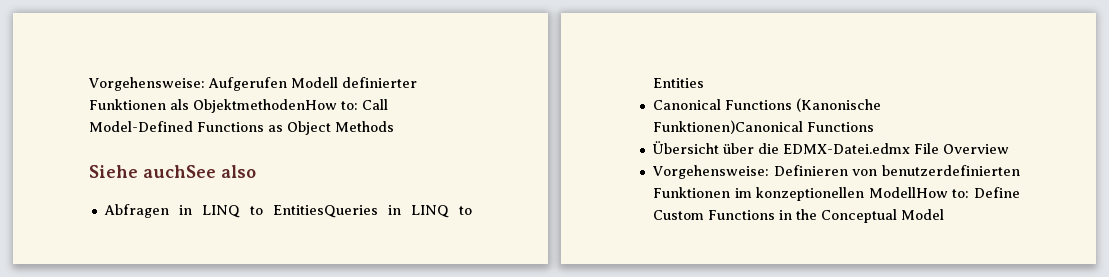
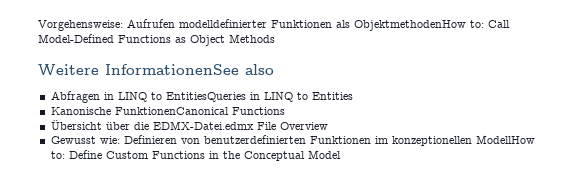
- Vorgehensweise: Aufgerufen Modell definierter Funktionen als ObjektmethodenHow to: Call Model-Defined Functions as Object Methods
+ Vorgehensweise: Aufrufen modelldefinierter Funktionen als ObjektmethodenHow to: Call Model-Defined Functions as Object Methods
- Siehe auchSee also
+ Weitere InformationenSee also
- Canonical Functions (Kanonische Funktionen)Canonical Functions
+ Kanonische FunktionenCanonical Functions
- Vorgehensweise: Definieren von benutzerdefinierten Funktionen im konzeptionellen ModellHow to: Define Custom Functions in the Conceptual Model
+ Gewusst wie: Definieren von benutzerdefinierten Funktionen im konzeptionellen ModellHow to: Define Custom Functions in the Conceptual Model

